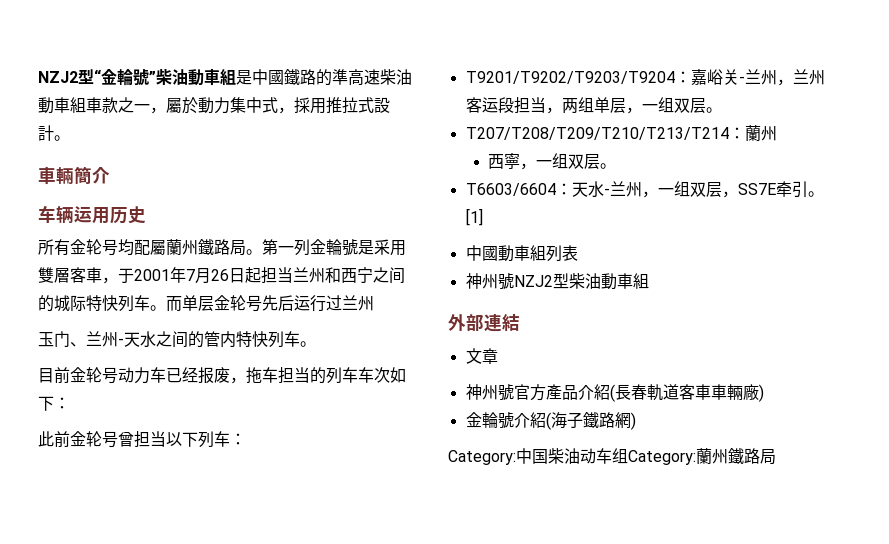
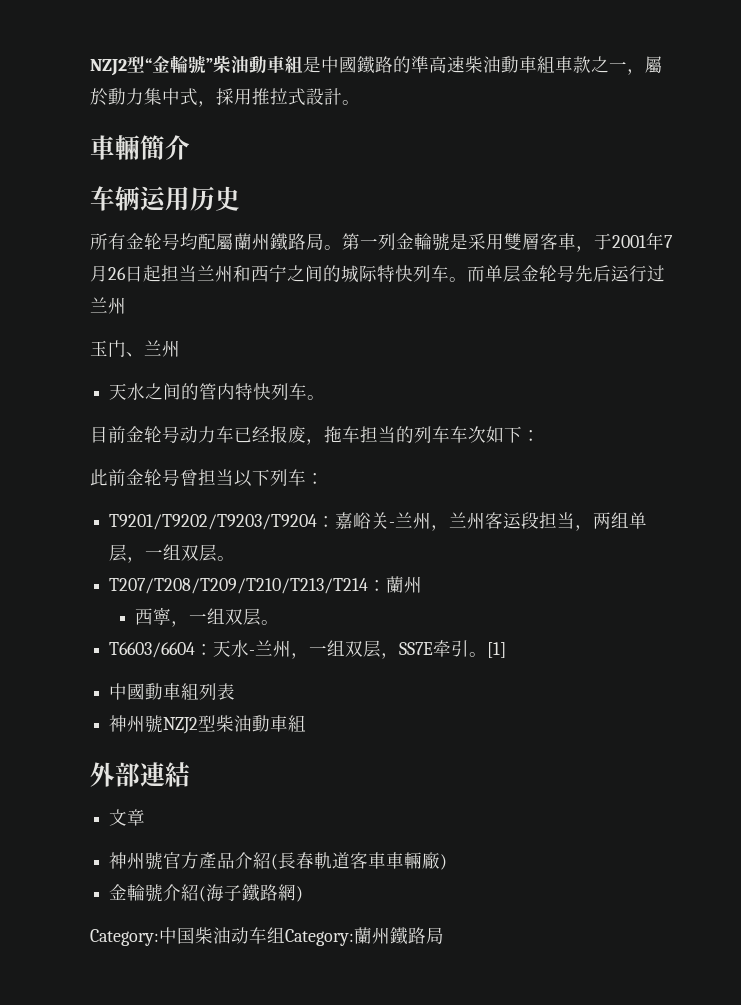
- 玉门、兰州-天水之间的管内特快列车。
+ 玉门、兰州
+ 天水之间的管内特快列车。

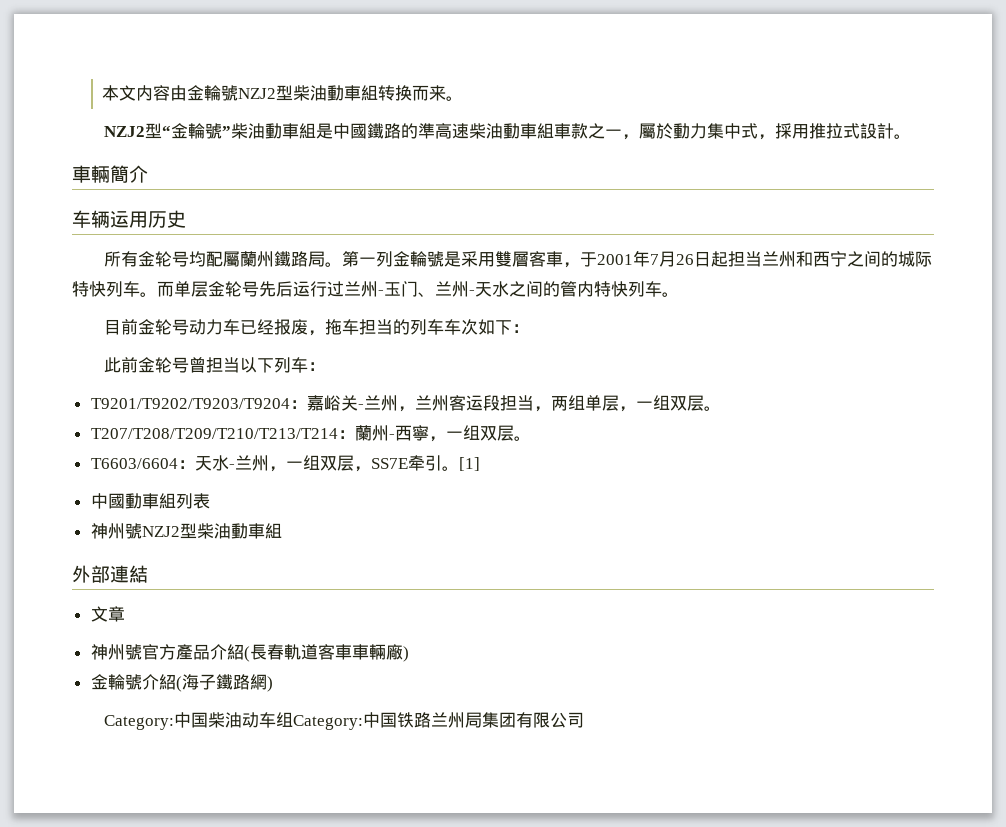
+ 本文内容由金輪號NZJ2型柴油動車組转换而来。
- 而单层金轮号先后运行过兰州
- 玉门、兰州
- 天水之间的管内特快列车。
+ 而单层金轮号先后运行过兰州-玉门、兰州-天水之间的管内特快列车。
- T207/T208/T209/T210/T213/T214：蘭州
- 西寧，一组双层。
+ T207/T208/T209/T210/T213/T214：蘭州-西寧，一组双层。
- Category:中国柴油动车组Category:蘭州鐵路局
+ Category:中国柴油动车组Category:中国铁路兰州局集团有限公司

